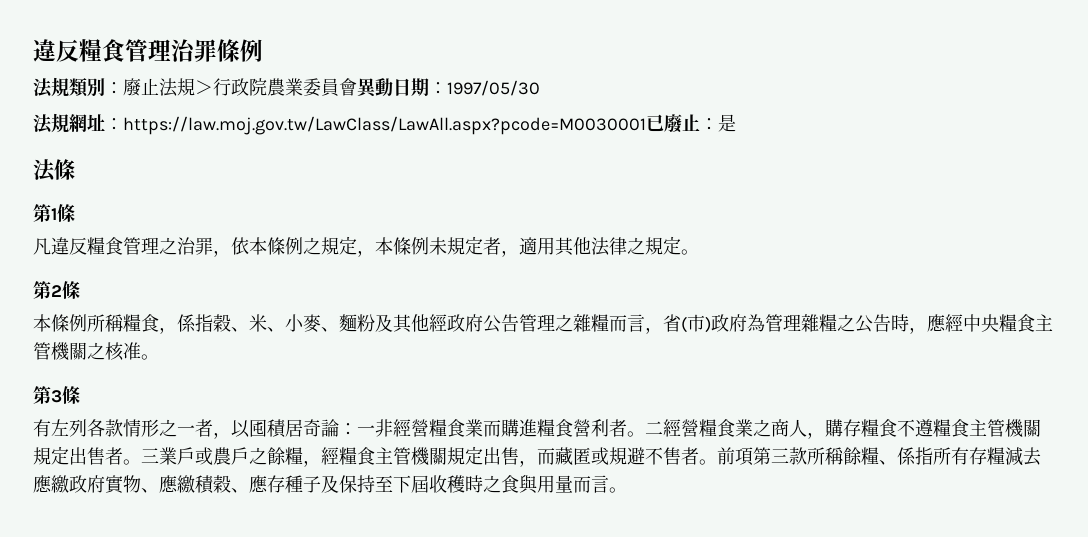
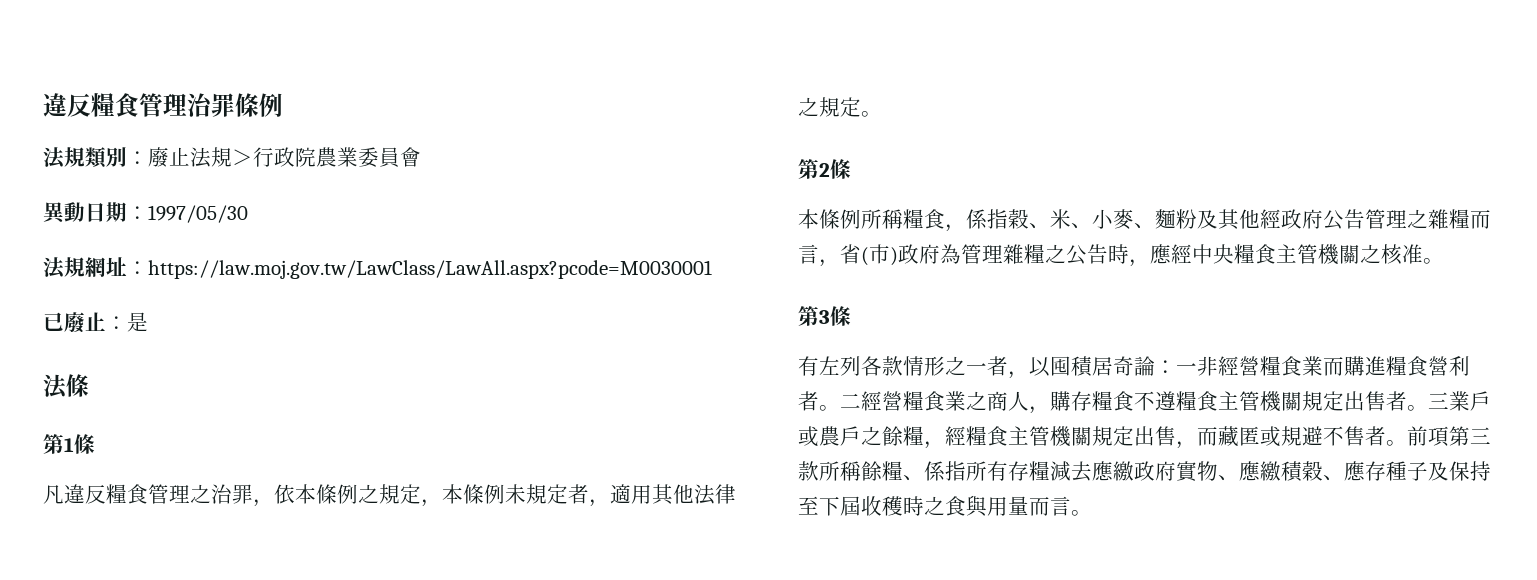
- 法規類別：廢止法規＞行政院農業委員會異動日期：1997/05/30
+ 法規類別：廢止法規＞行政院農業委員會
+ 異動日期：1997/05/30
- 法規網址：https://law.moj.gov.tw/LawClass/LawAll.aspx?pcode=M0030001已廢止：是
+ 法規網址：https://law.moj.gov.tw/LawClass/LawAll.aspx?pcode=M0030001
+ 已廢止：是

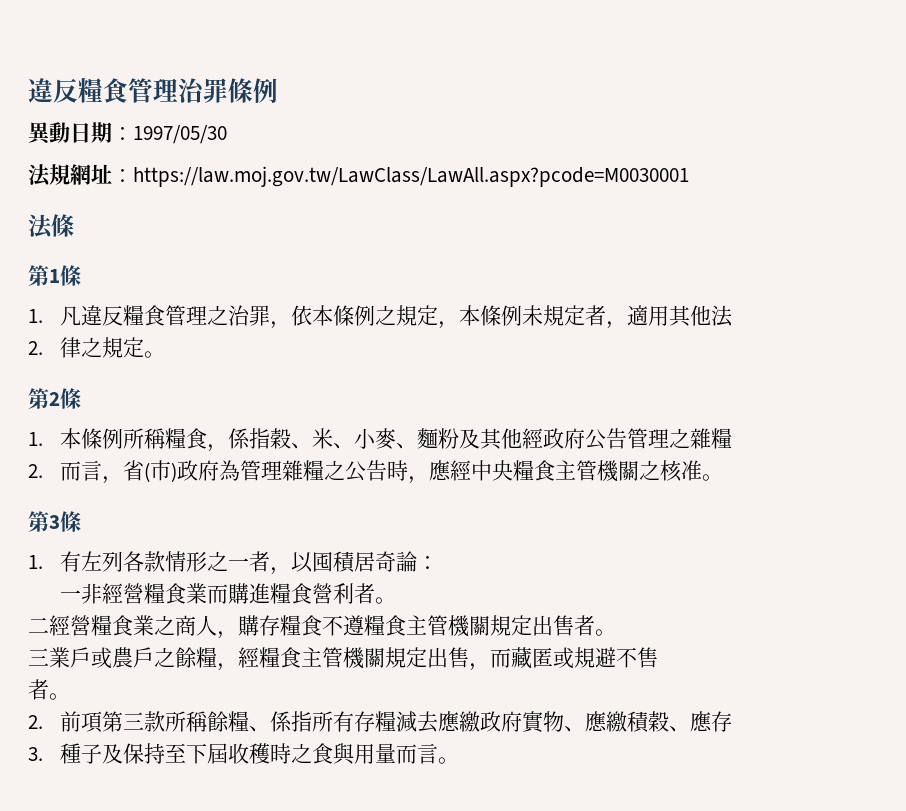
- 法規類別：廢止法規＞行政院農業委員會
- 已廢止：是
- 凡違反糧食管理之治罪，依本條例之規定，本條例未規定者，適用其他法律之規定。
+ 1.凡違反糧食管理之治罪，依本條例之規定，本條例未規定者，適用其他法
+ 2.律之規定。
- 本條例所稱糧食，係指穀、米、小麥、麵粉及其他經政府公告管理之雜糧而言，省(市)政府為管理雜糧之公告時，應經中央糧食主管機關之核准。
+ 1.本條例所稱糧食，係指穀、米、小麥、麵粉及其他經政府公告管理之雜糧
+ 2.而言，省(市)政府為管理雜糧之公告時，應經中央糧食主管機關之核准。
- 有左列各款情形之一者，以囤積居奇論：一非經營糧食業而購進糧食營利者。二經營糧食業之商人，購存糧食不遵糧食主管機關規定出售者。三業戶或農戶之餘糧，經糧食主管機關規定出售，而藏匿或規避不售者。前項第三款所稱餘糧、係指所有存糧減去應繳政府實物、應繳積穀、應存種子及保持至下屆收穫時之食與用量而言。
+ 1.有左列各款情形之一者，以囤積居奇論：
+ 一非經營糧食業而購進糧食營利者。
+ 二經營糧食業之商人，購存糧食不遵糧食主管機關規定出售者。
+ 三業戶或農戶之餘糧，經糧食主管機關規定出售，而藏匿或規避不售
+ 者。
+ 2.前項第三款所稱餘糧、係指所有存糧減去應繳政府實物、應繳積穀、應存
+ 3.種子及保持至下屆收穫時之食與用量而言。

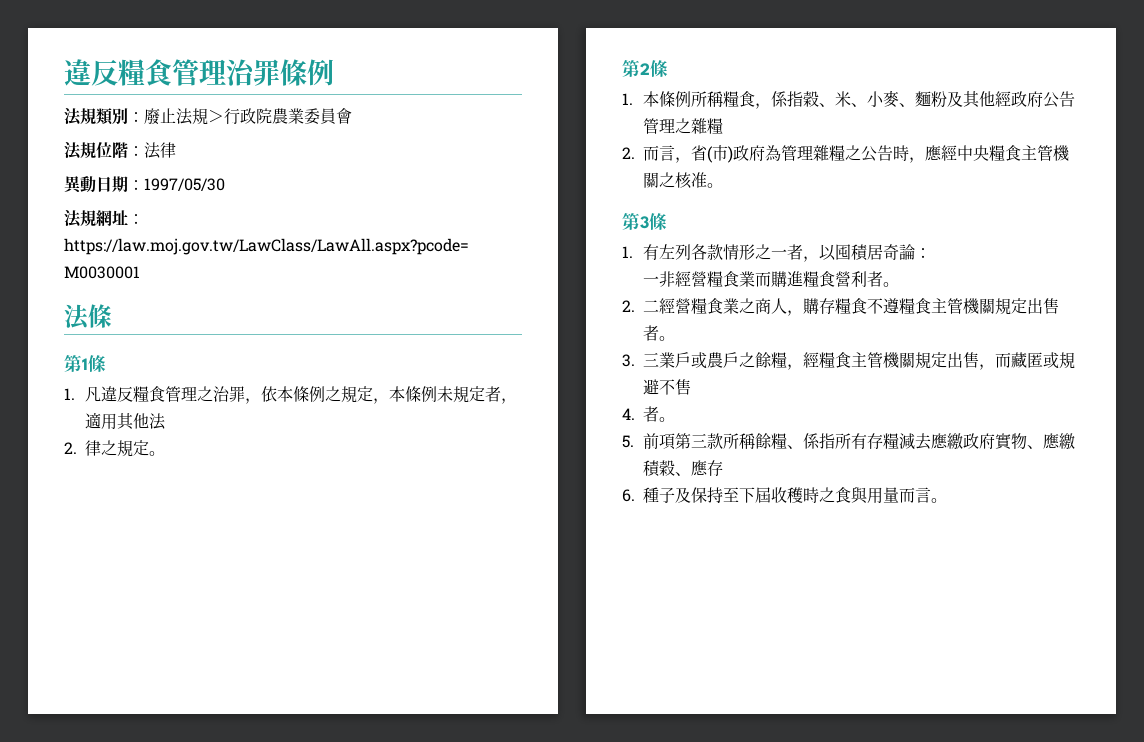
+ 法規類別：廢止法規＞行政院農業委員會
+ 法規位階：法律
- 二經營糧食業之商人，購存糧食不遵糧食主管機關規定出售者。
+ 2.二經營糧食業之商人，購存糧食不遵糧食主管機關規定出售者。
- 三業戶或農戶之餘糧，經糧食主管機關規定出售，而藏匿或規避不售
- 者。
- 2.前項第三款所稱餘糧、係指所有存糧減去應繳政府實物、應繳積穀、應存
+ 3.三業戶或農戶之餘糧，經糧食主管機關規定出售，而藏匿或規避不售
+ 4.者。
+ 5.前項第三款所稱餘糧、係指所有存糧減去應繳政府實物、應繳積穀、應存
- 3.種子及保持至下屆收穫時之食與用量而言。
+ 6.種子及保持至下屆收穫時之食與用量而言。

